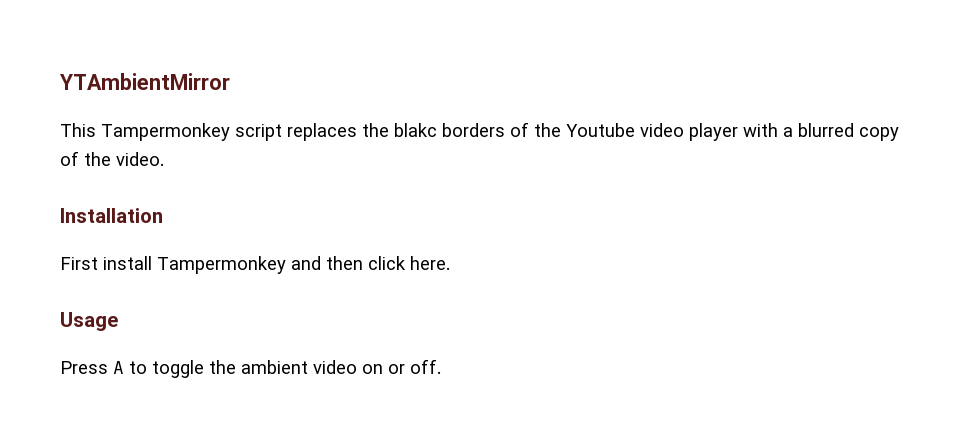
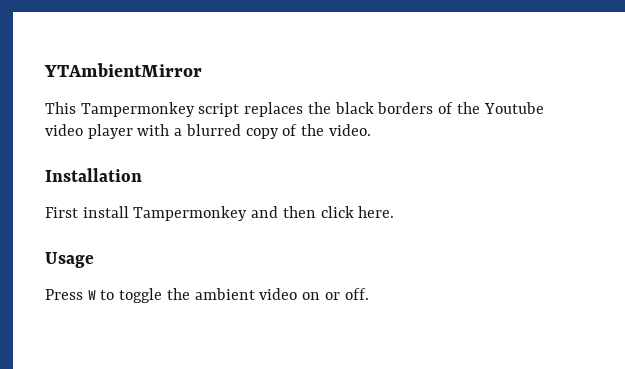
- This Tampermonkey script replaces the blakc borders of the Youtube video player with a blurred copy of the video.
+ This Tampermonkey script replaces the black borders of the Youtube video player with a blurred copy of the video.
- Press A to toggle the ambient video on or off.
+ Press W to toggle the ambient video on or off.

